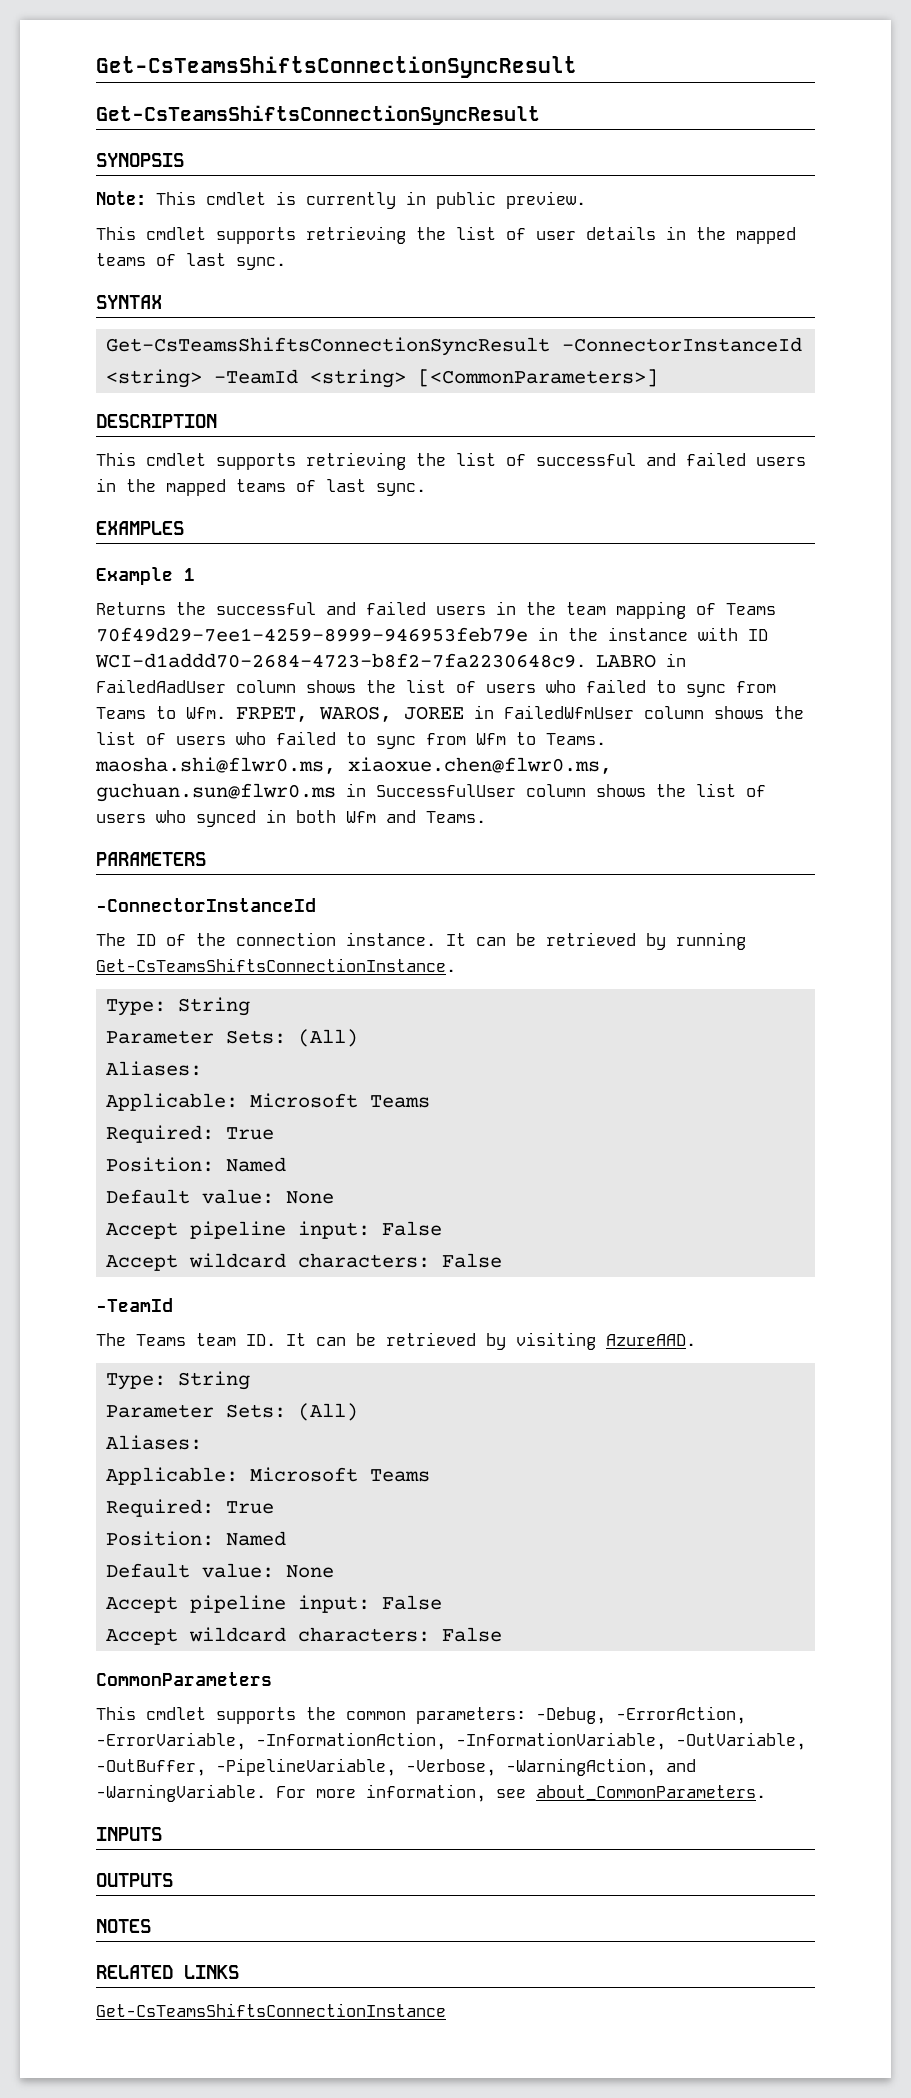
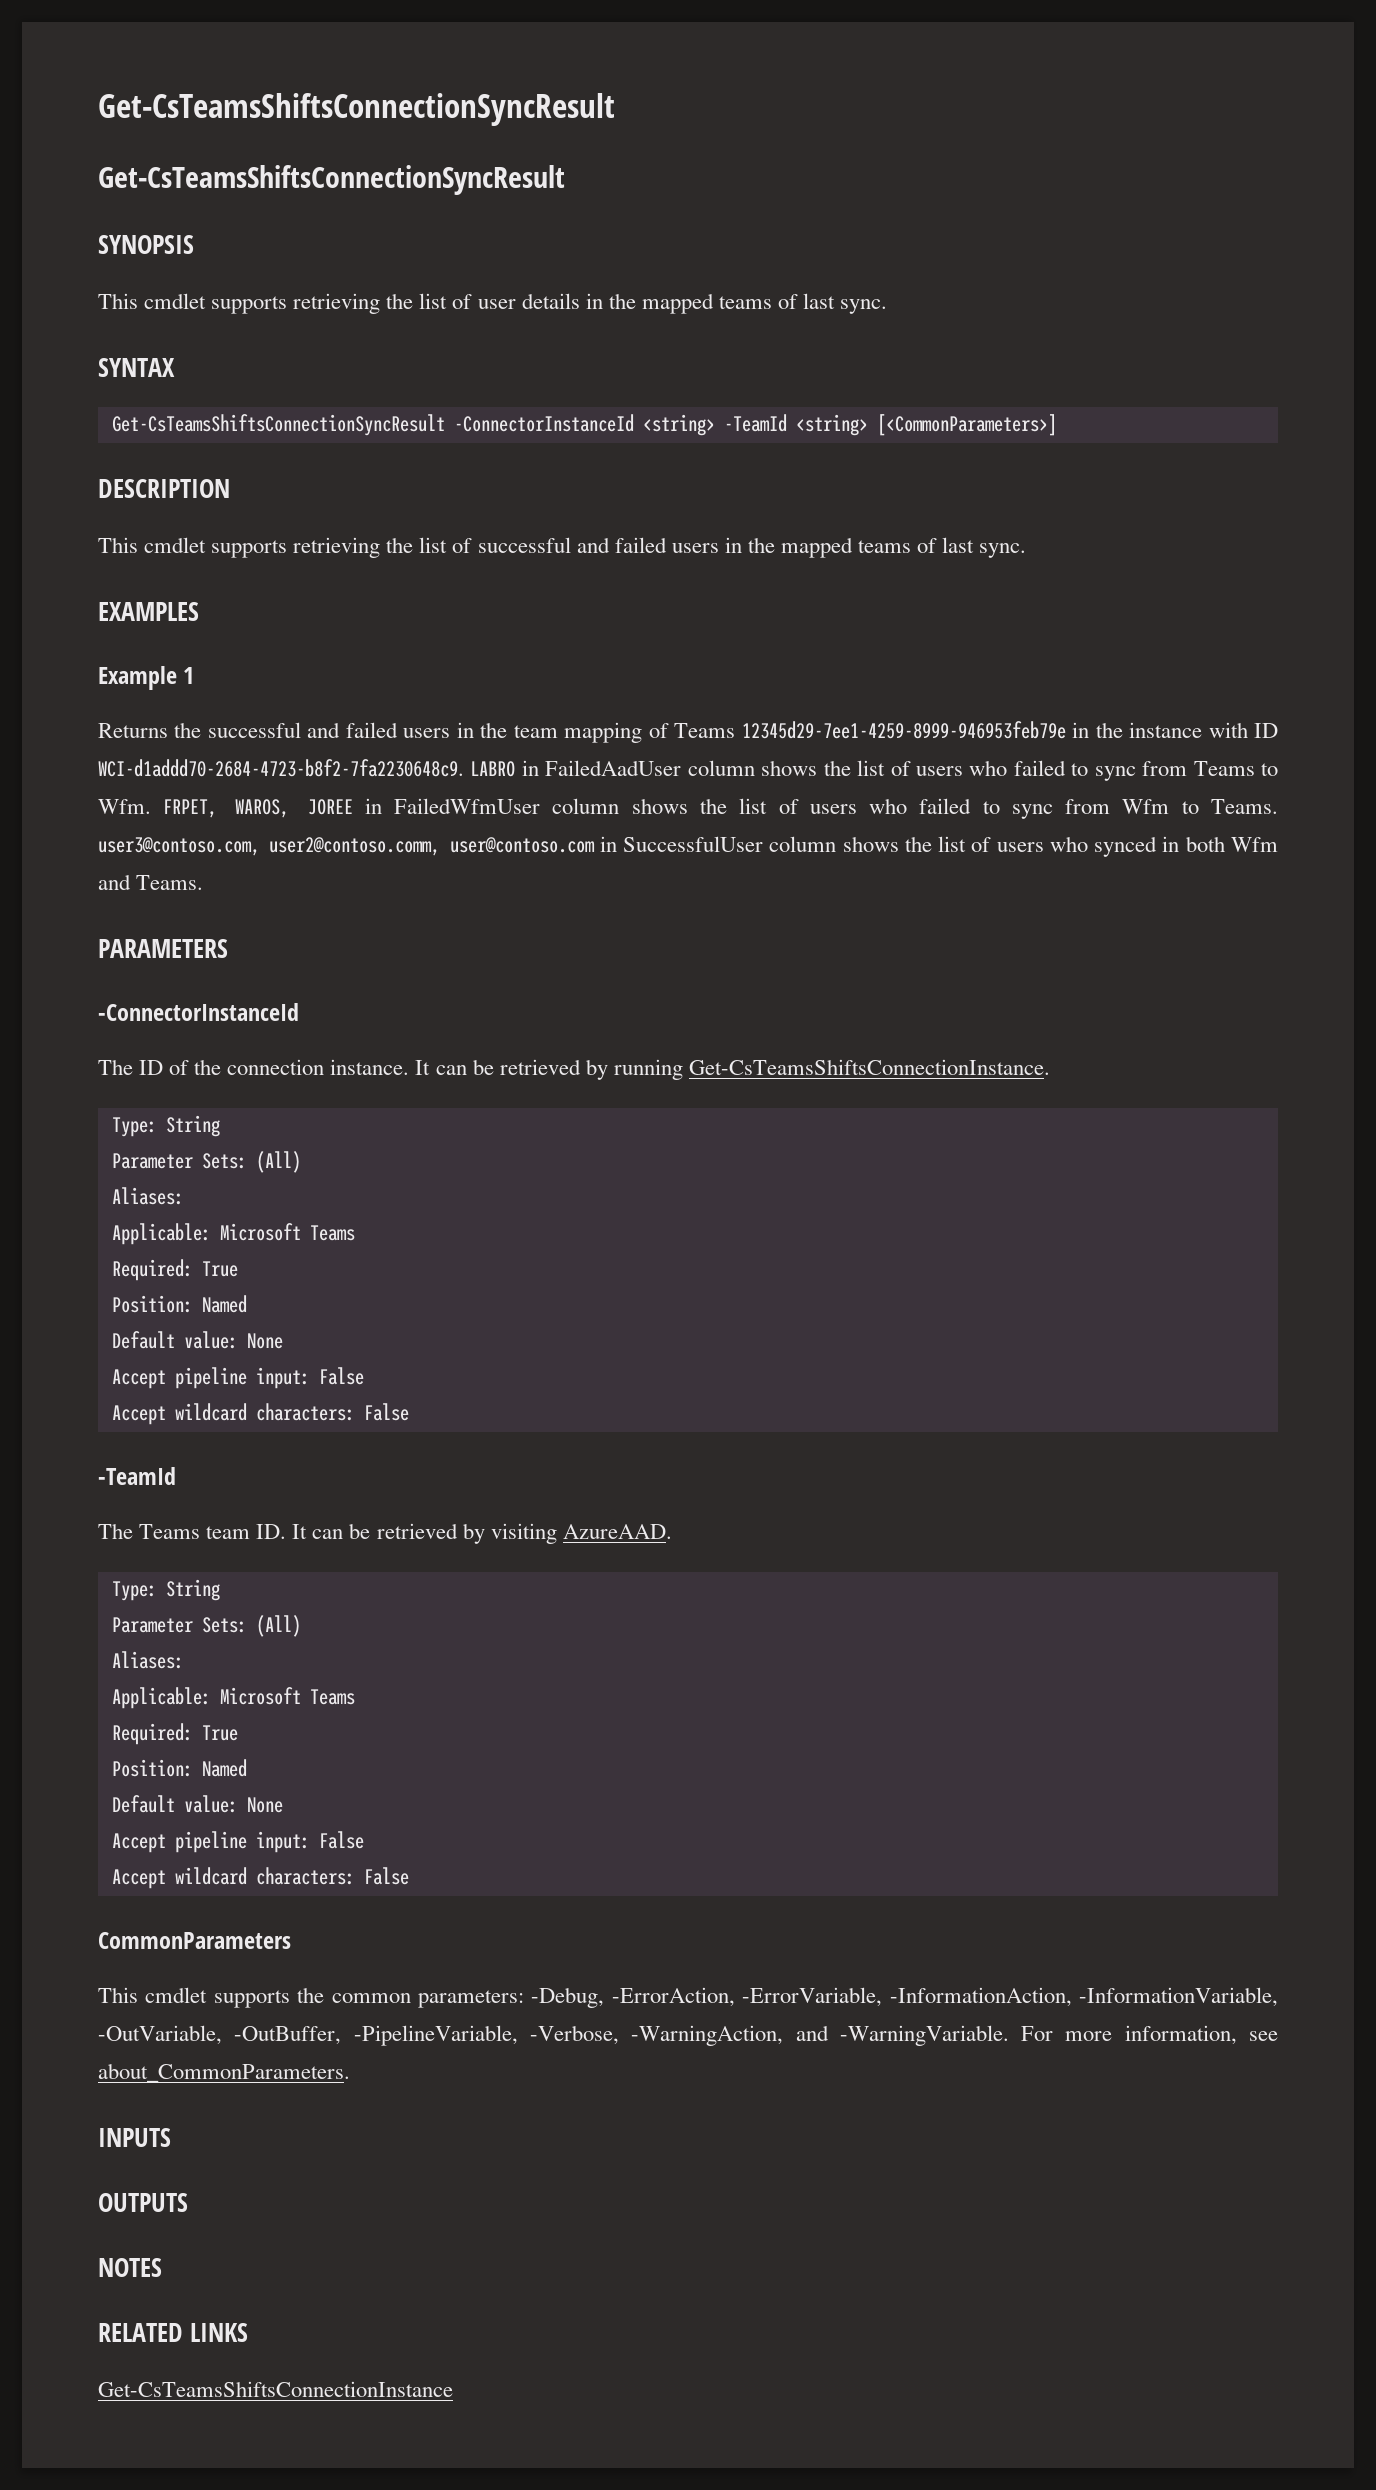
- Note: This cmdlet is currently in public preview.
- Returns the successful and failed users in the team mapping of Teams 70f49d29-7ee1-4259-8999-946953feb79e in the instance with ID WCI-d1addd70-2684-4723-b8f2-7fa2230648c9.
+ Returns the successful and failed users in the team mapping of Teams 12345d29-7ee1-4259-8999-946953feb79e in the instance with ID WCI-d1addd70-2684-4723-b8f2-7fa2230648c9.
- LABRO in FailedAadUser column shows the list of users who failed to sync from Teams to Wfm. FRPET, WAROS, JOREE in FailedWfmUser column shows the list of users who failed to sync from Wfm to Teams. maosha.shi@flwr0.ms, xiaoxue.chen@flwr0.ms, guchuan.sun@flwr0.ms in SuccessfulUser column shows the list of users who synced in both Wfm and Teams.
+ LABRO in FailedAadUser column shows the list of users who failed to sync from Teams to Wfm. FRPET, WAROS, JOREE in FailedWfmUser column shows the list of users who failed to sync from Wfm to Teams. user3@contoso.com, user2@contoso.comm, user@contoso.com in SuccessfulUser column shows the list of users who synced in both Wfm and Teams.

